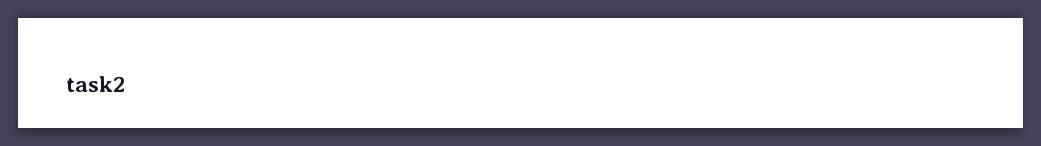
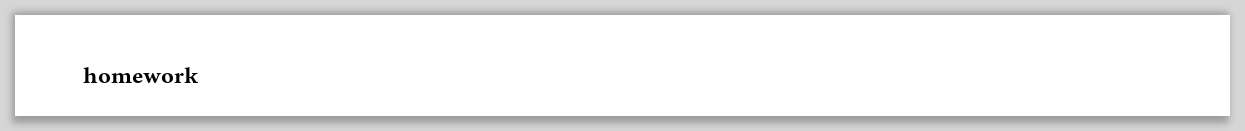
- task2
+ homework

